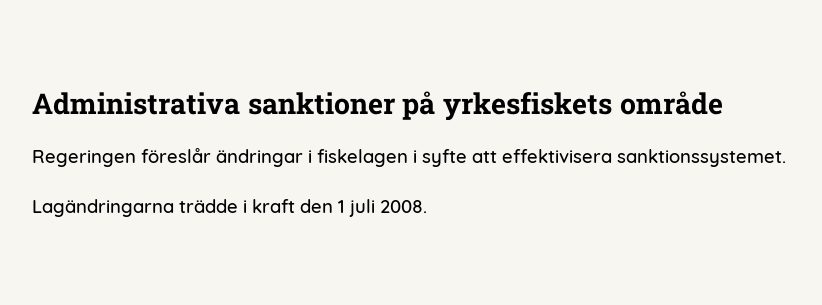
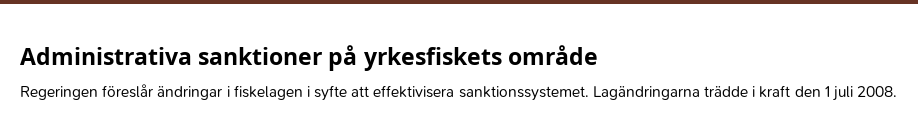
- Regeringen föreslår ändringar i fiskelagen i syfte att effektivisera sanktionssystemet.
- Lagändringarna trädde i kraft den 1 juli 2008.
+ Regeringen föreslår ändringar i fiskelagen i syfte att effektivisera sanktionssystemet. Lagändringarna trädde i kraft den 1 juli 2008.

